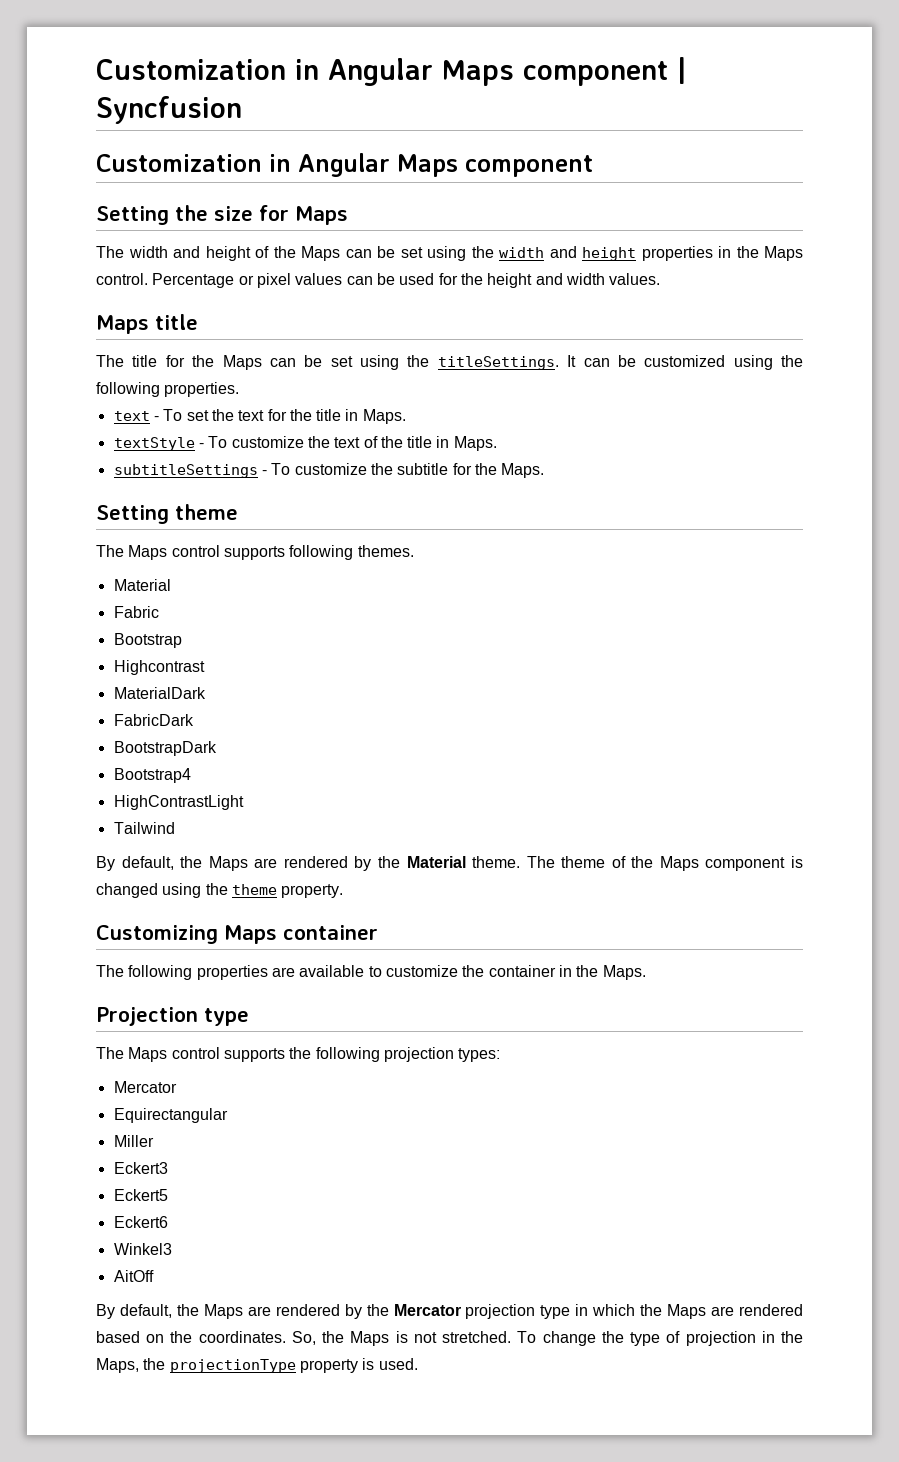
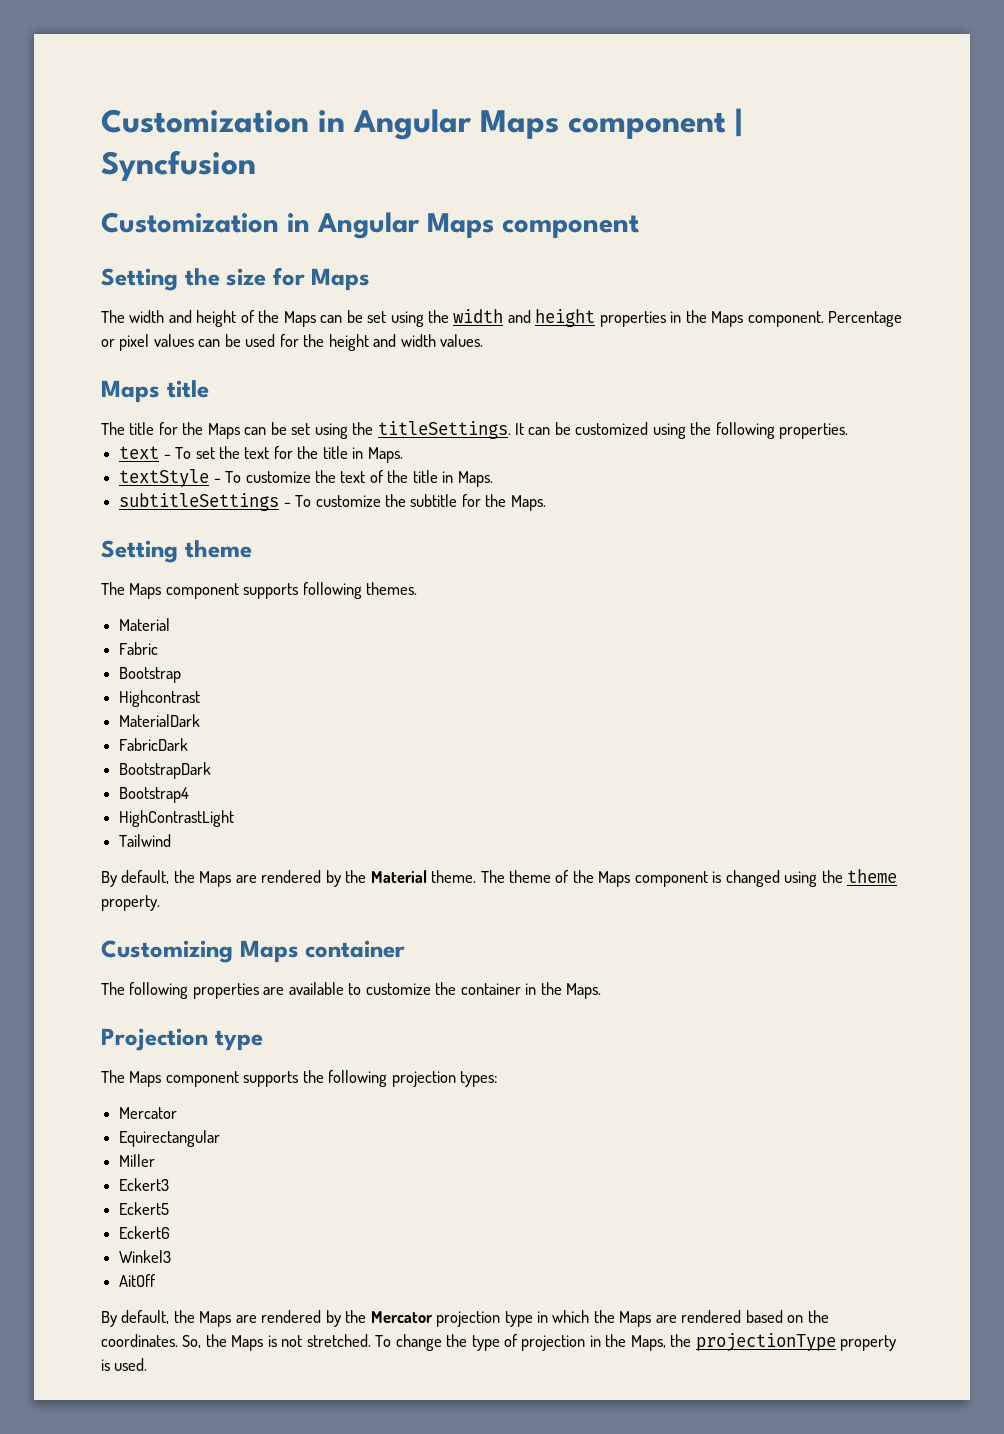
- The width and height of the Maps can be set using the width and height properties in the Maps control.
+ The width and height of the Maps can be set using the width and height properties in the Maps component.
- The Maps control supports following themes.
+ The Maps component supports following themes.
- The Maps control supports the following projection types:
+ The Maps component supports the following projection types:

